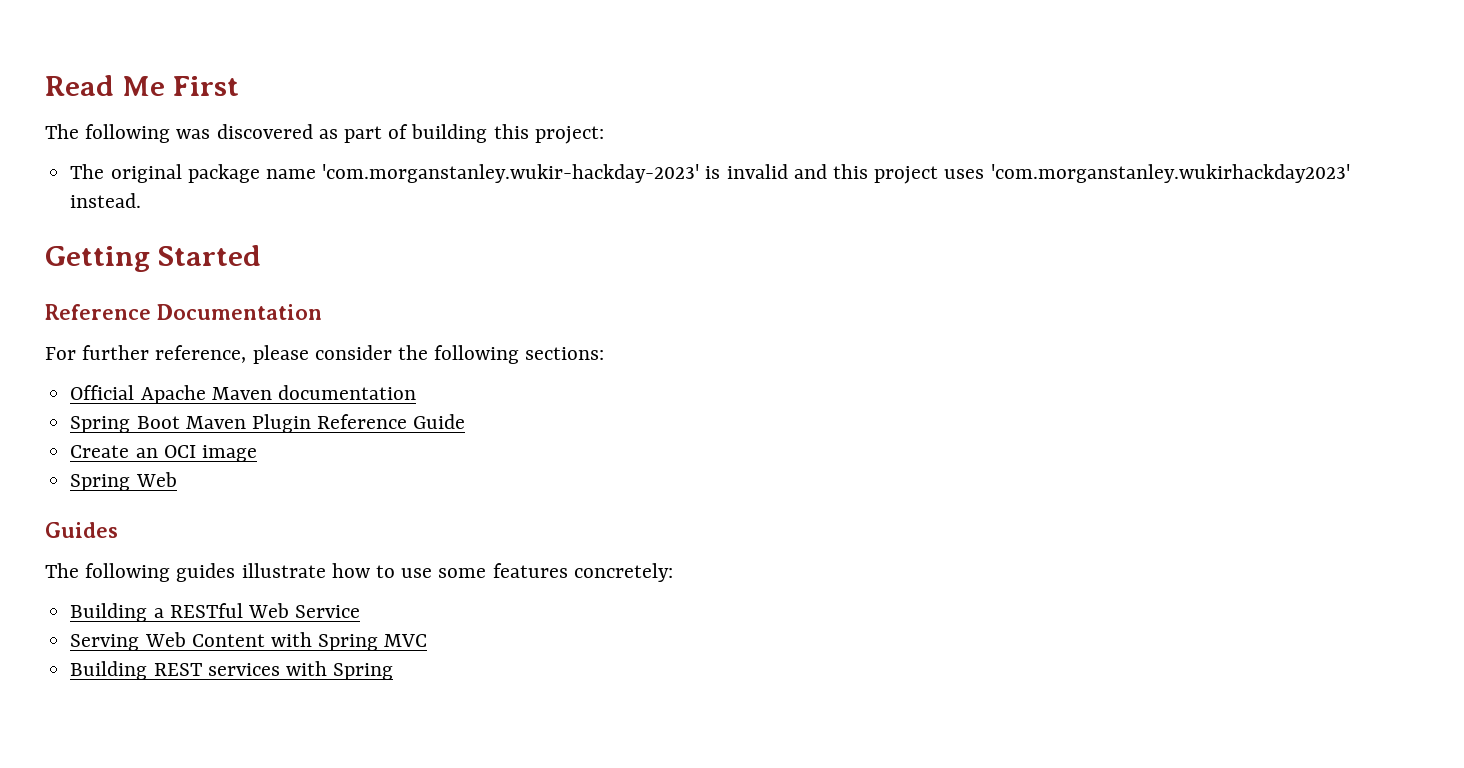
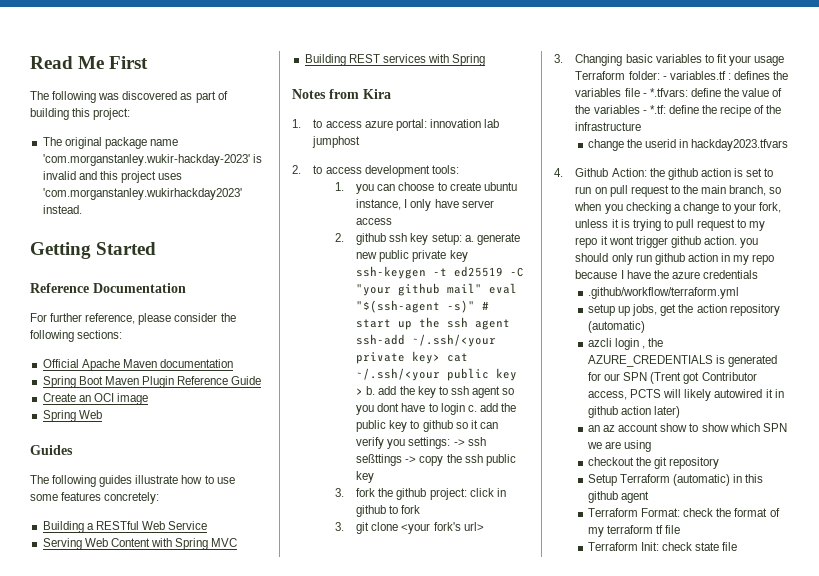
+ Notes from Kira
+ 1. to access azure portal: innovation lab jumphost
+ 2. to access development tools:
+ 1. you can choose to create ubuntu instance, I only have server access
+ 2. github ssh key setup: a. generate new public private key ssh-keygen -t ed25519 -C "your github mail" eval "$(ssh-agent -s)" # start up the ssh agent ssh-add ~/.ssh/<your private key> cat ~/.ssh/<your public key > b. add the key to ssh agent so you dont have to login c. add the public key to github so it can verify you settings: -> ssh seßttings -> copy the ssh public key
+ 3. fork the github project: click in github to fork
+ 3. git clone <your fork's url>
+ 3. Changing basic variables to fit your usage Terraform folder: - variables.tf : defines the variables file - *.tfvars: define the value of the variables - *.tf: define the recipe of the infrastructure
+ change the userid in hackday2023.tfvars
+ 4. Github Action: the github action is set to run on pull request to the main branch, so when you checking a change to your fork, unless it is trying to pull request to my repo it wont trigger github action. you should only run github action in my repo because I have the azure credentials
+ .github/workflow/terraform.yml
+ setup up jobs, get the action repository (automatic)
+ azcli login , the AZURE_CREDENTIALS is generated for our SPN (Trent got Contributor access, PCTS will likely autowired it in github action later)
+ an az account show to show which SPN we are using
+ checkout the git repository
+ Setup Terraform (automatic) in this github agent
+ Terraform Format: check the format of my terraform tf file
+ Terraform Init: check state file

